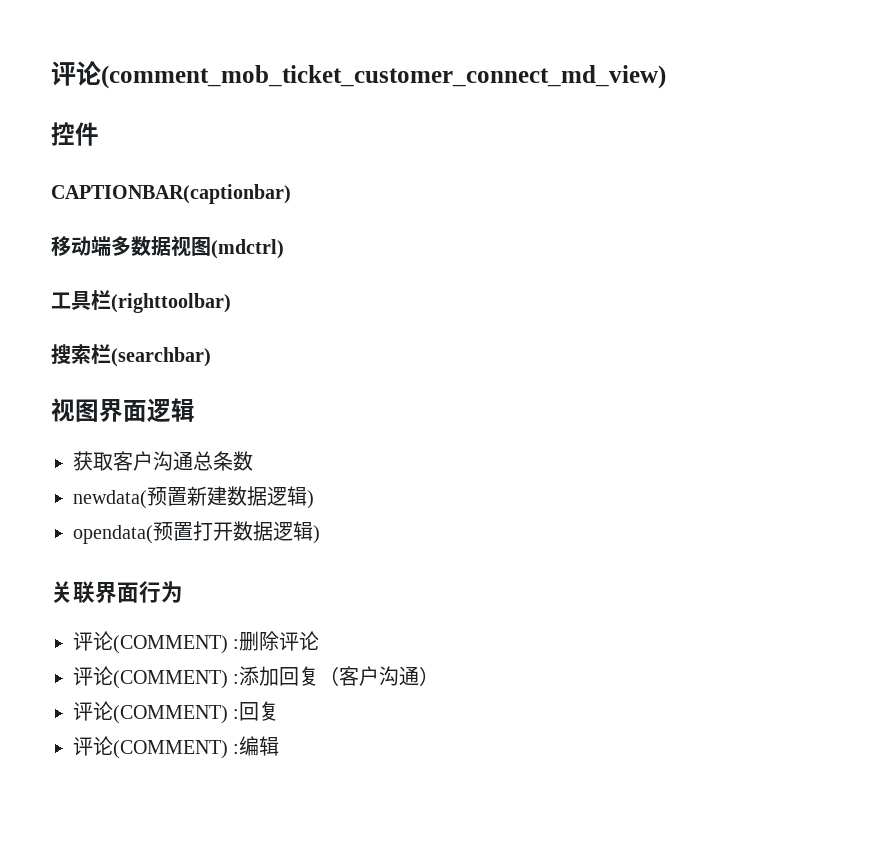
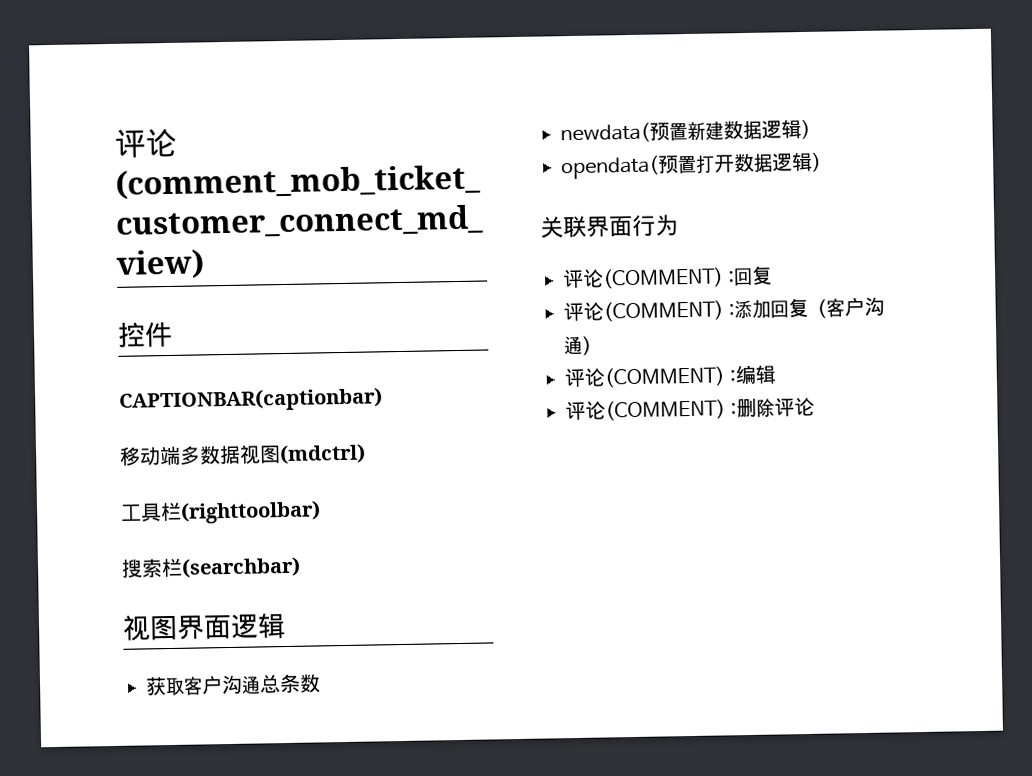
- 评论(COMMENT) :删除评论
+ 评论(COMMENT) :回复
- 评论(COMMENT) :回复
  评论(COMMENT) :编辑
+ 评论(COMMENT) :删除评论

